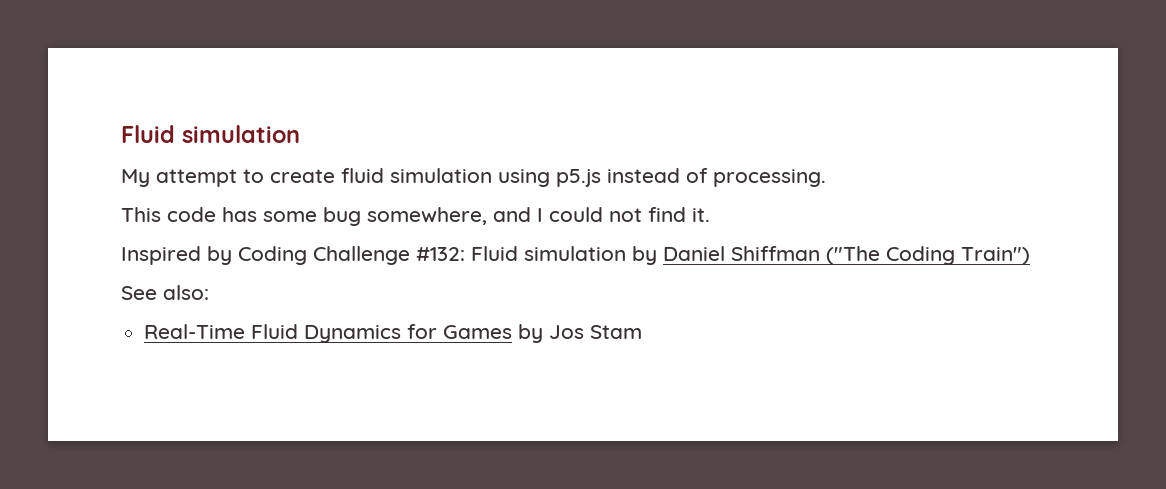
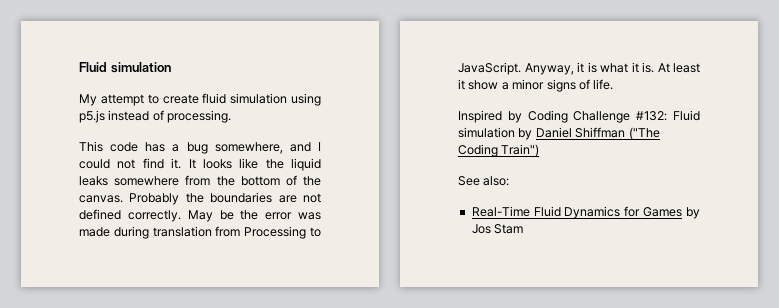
- This code has some bug somewhere, and I could not find it.
+ This code has a bug somewhere, and I could not find it. It looks like the liquid leaks somewhere from the bottom of the canvas. Probably the boundaries are not defined correctly. May be the error was made during translation from Processing to JavaScript. Anyway, it is what it is. At least it show a minor signs of life.

